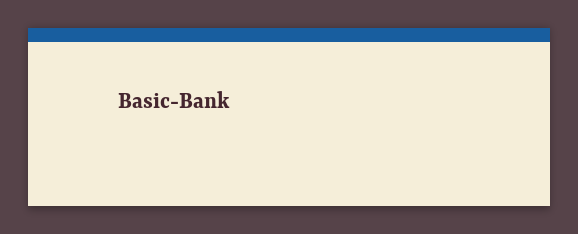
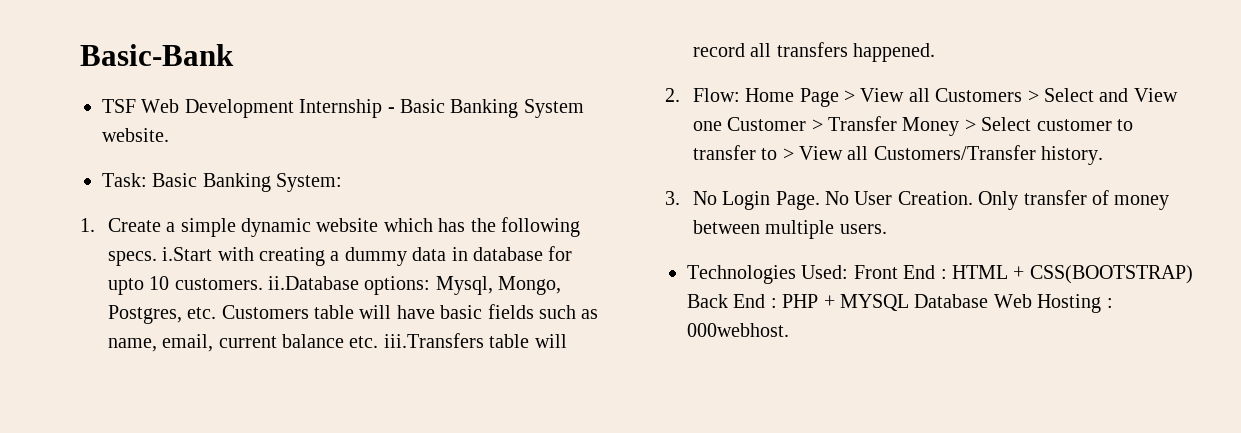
+ TSF Web Development Internship - Basic Banking System website.
+ Task: Basic Banking System:
+ 1. Create a simple dynamic website which has the following specs. i.Start with creating a dummy data in database for upto 10 customers. ii.Database options: Mysql, Mongo, Postgres, etc. Customers table will have basic fields such as name, email, current balance etc. iii.Transfers table will record all transfers happened.
+ 2. Flow: Home Page > View all Customers > Select and View one Customer > Transfer Money > Select customer to transfer to > View all Customers/Transfer history.
+ 3. No Login Page. No User Creation. Only transfer of money between multiple users.
+ Technologies Used: Front End : HTML + CSS(BOOTSTRAP) Back End : PHP + MYSQL Database Web Hosting : 000webhost.

